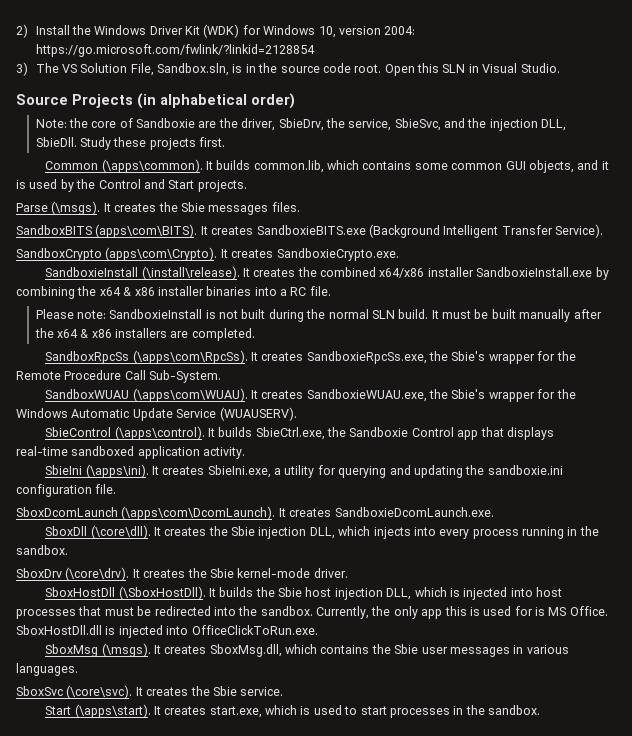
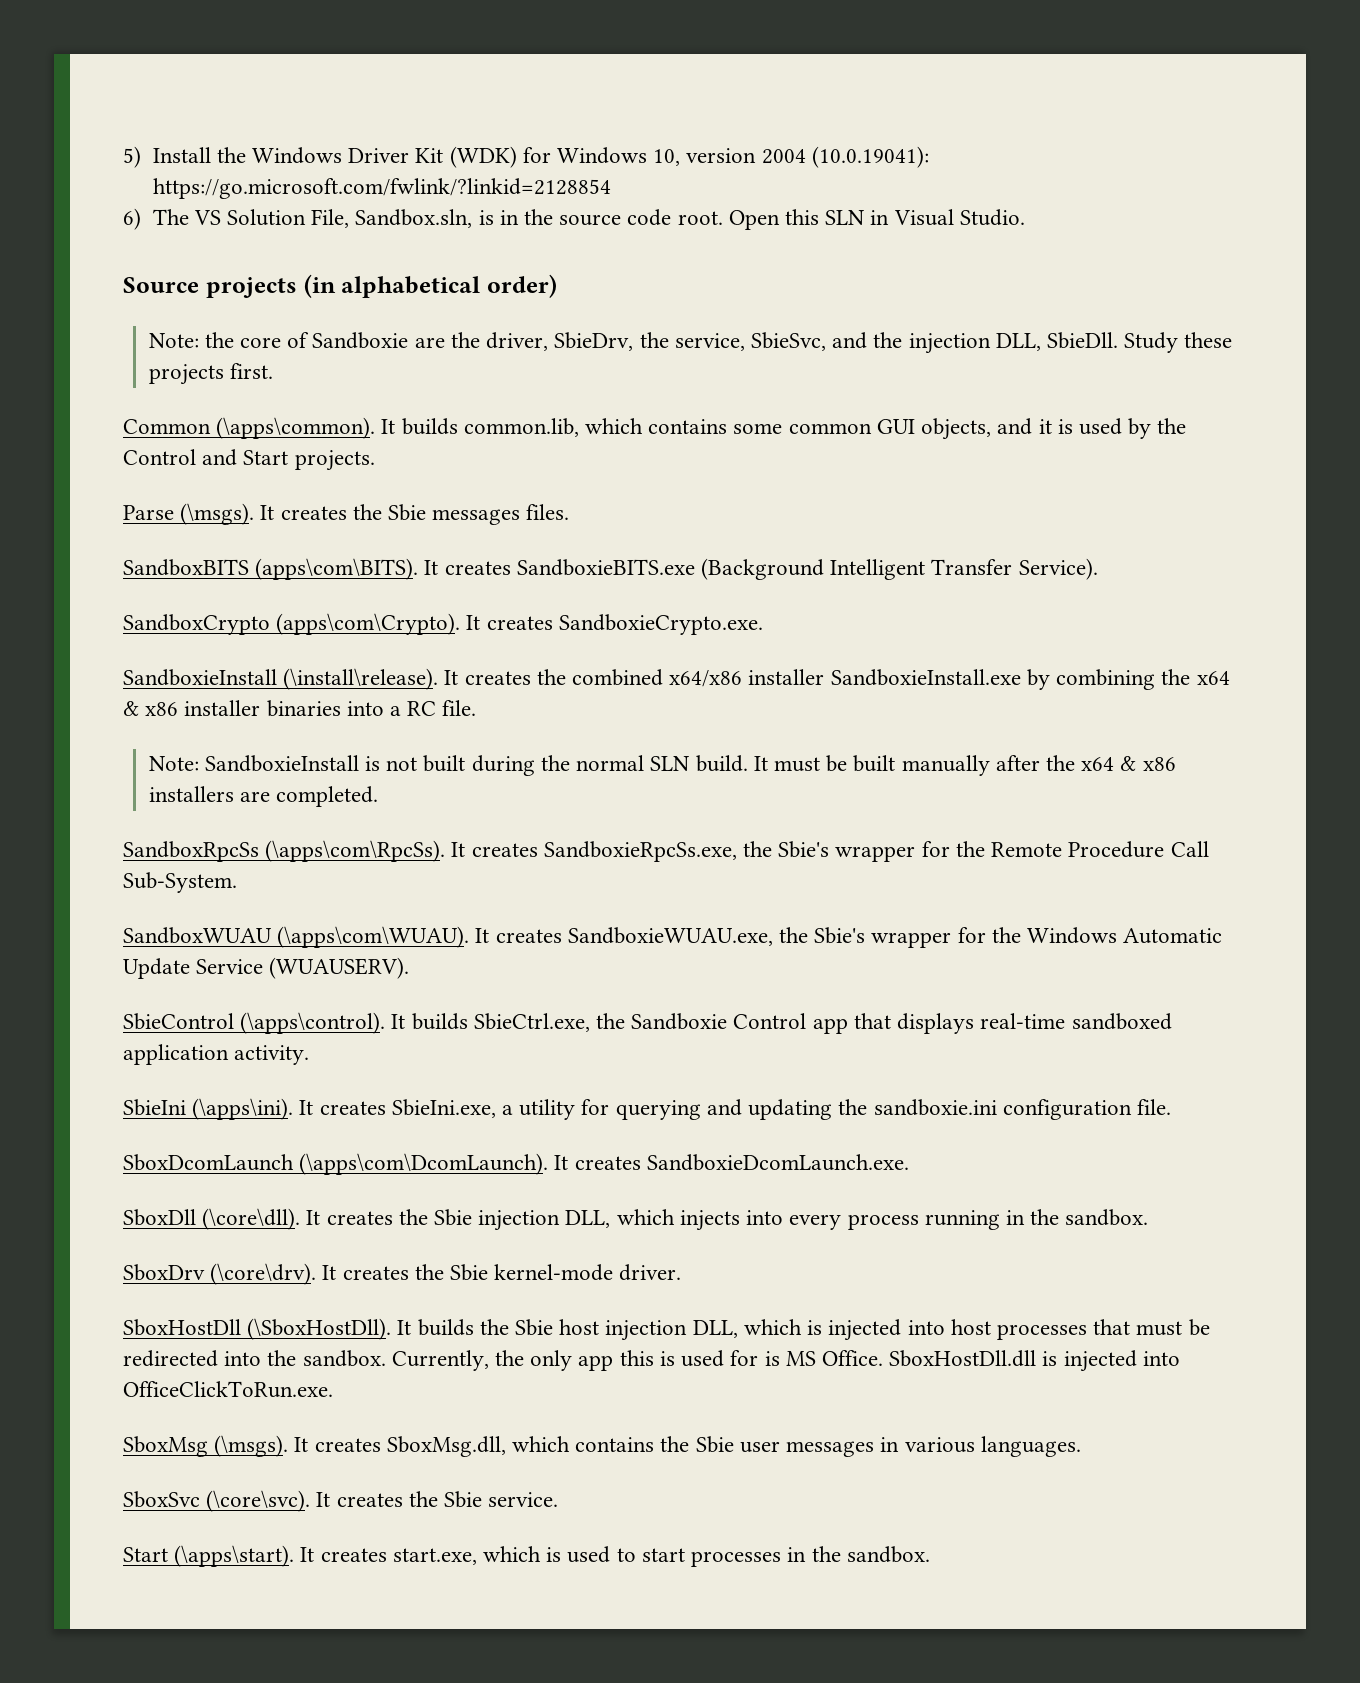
- 2) Install the Windows Driver Kit (WDK) for Windows 10, version 2004: https://go.microsoft.com/fwlink/?linkid=2128854
+ 5) Install the Windows Driver Kit (WDK) for Windows 10, version 2004 (10.0.19041): https://go.microsoft.com/fwlink/?linkid=2128854
- 3) The VS Solution File, Sandbox.sln, is in the source code root.
+ 6) The VS Solution File, Sandbox.sln, is in the source code root.
- Source Projects (in alphabetical order)
+ Source projects (in alphabetical order)
- Please note: SandboxieInstall is not built during the normal SLN build.
+ Note: SandboxieInstall is not built during the normal SLN build.

